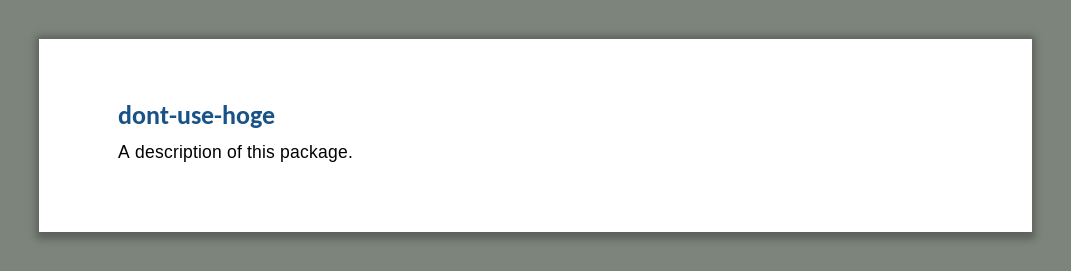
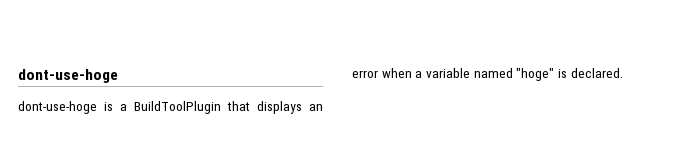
- A description of this package.
+ dont-use-hoge is a BuildToolPlugin that displays an error when a variable named "hoge" is declared.

